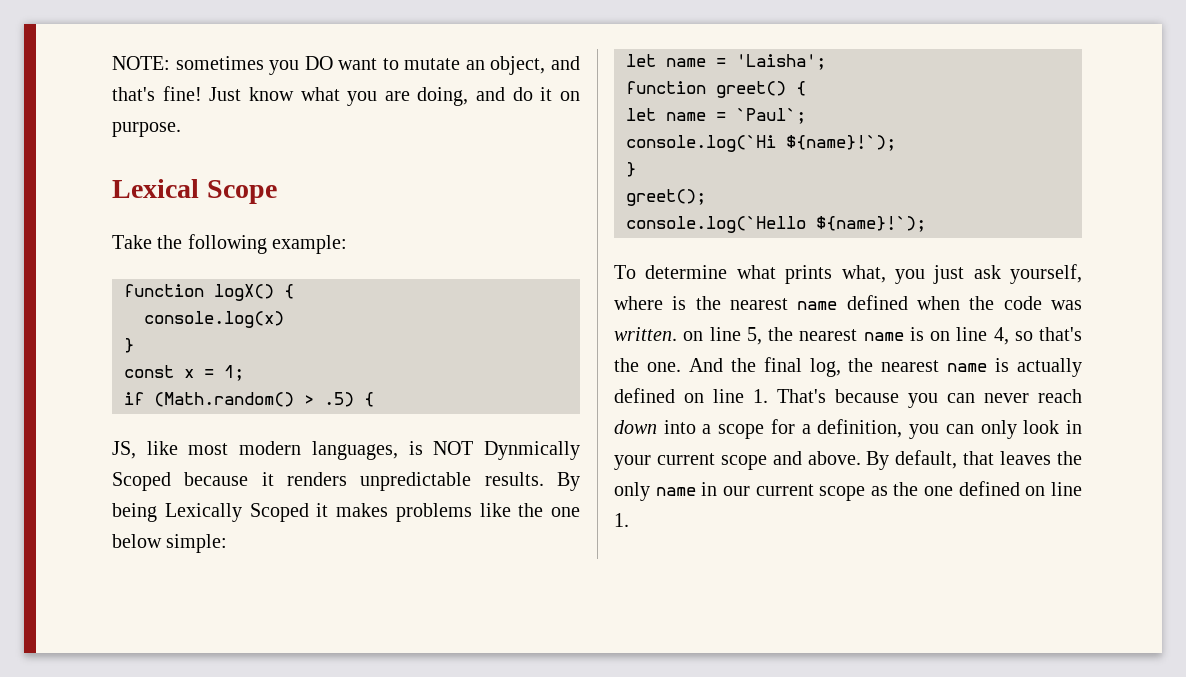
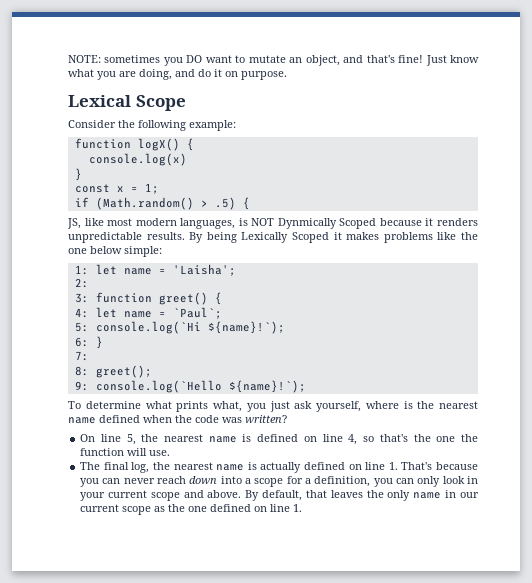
- Take the following example:
+ Consider the following example:
- let name = 'Laisha';
+ 1: let name = 'Laisha';
- function greet() {
+ 2:
+ 3: function greet() {
- let name = `Paul`;
+ 4: let name = `Paul`;
- console.log(`Hi ${name}!`);
- }
- greet();
+ 5: console.log(`Hi ${name}!`);
+ 6: }
+ 7:
+ 8: greet();
- console.log(`Hello ${name}!`);
+ 9: console.log(`Hello ${name}!`);
- To determine what prints what, you just ask yourself, where is the nearest name defined when the code was written. on line 5, the nearest name is on line 4, so that's the one. And the final log, the nearest name is actually defined on line 1. That's because you can never reach down into a scope for a definition, you can only look in your current scope and above.
+ To determine what prints what, you just ask yourself, where is the nearest name defined when the code was written?
+ On line 5, the nearest name is defined on line 4, so that's the one the function will use.
+ The final log, the nearest name is actually defined on line 1. That's because you can never reach down into a scope for a definition, you can only look in your current scope and above.

